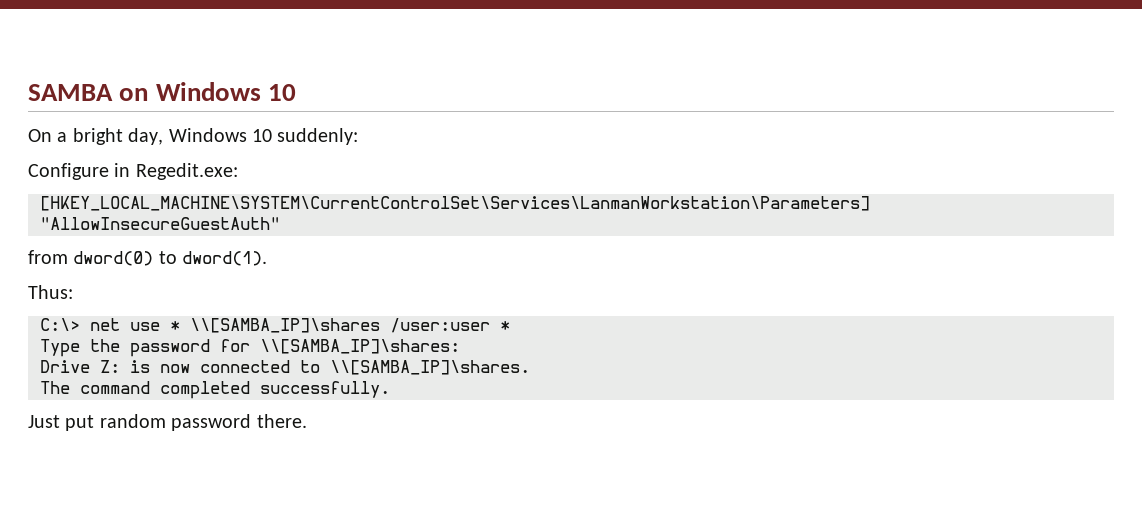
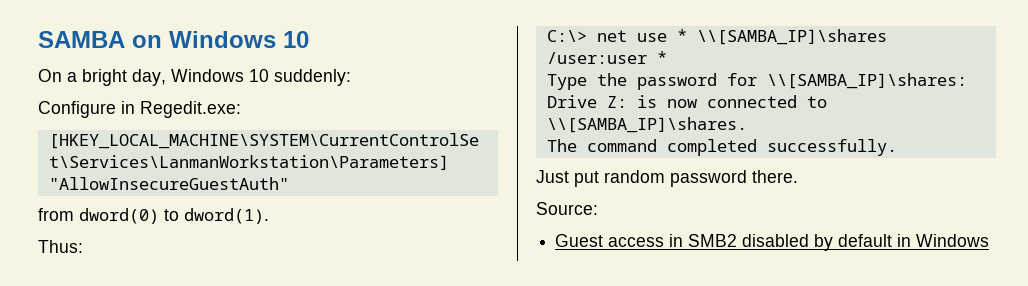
+ Source:
+ Guest access in SMB2 disabled by default in Windows

